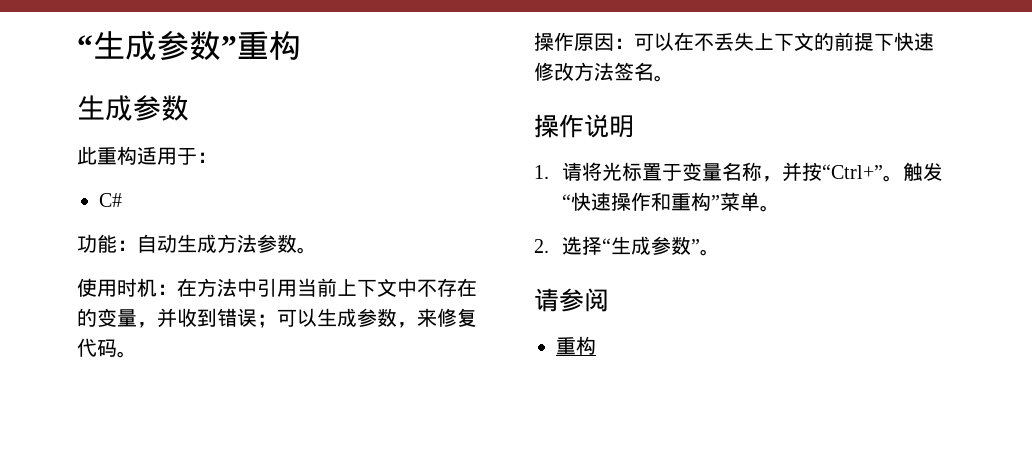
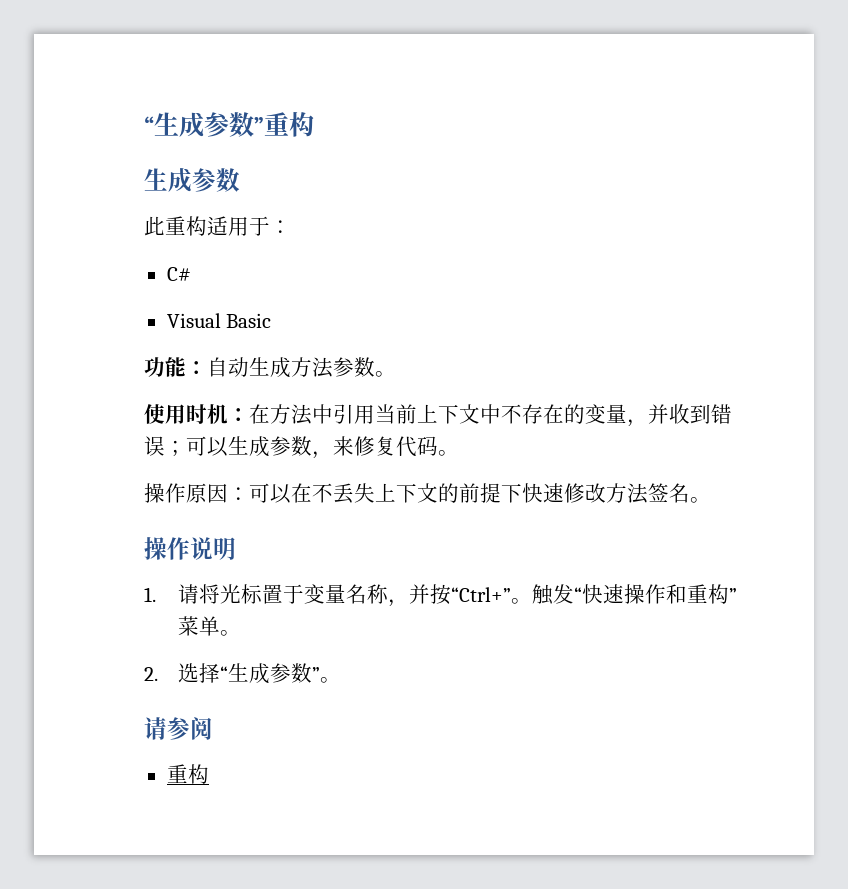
+ Visual Basic

